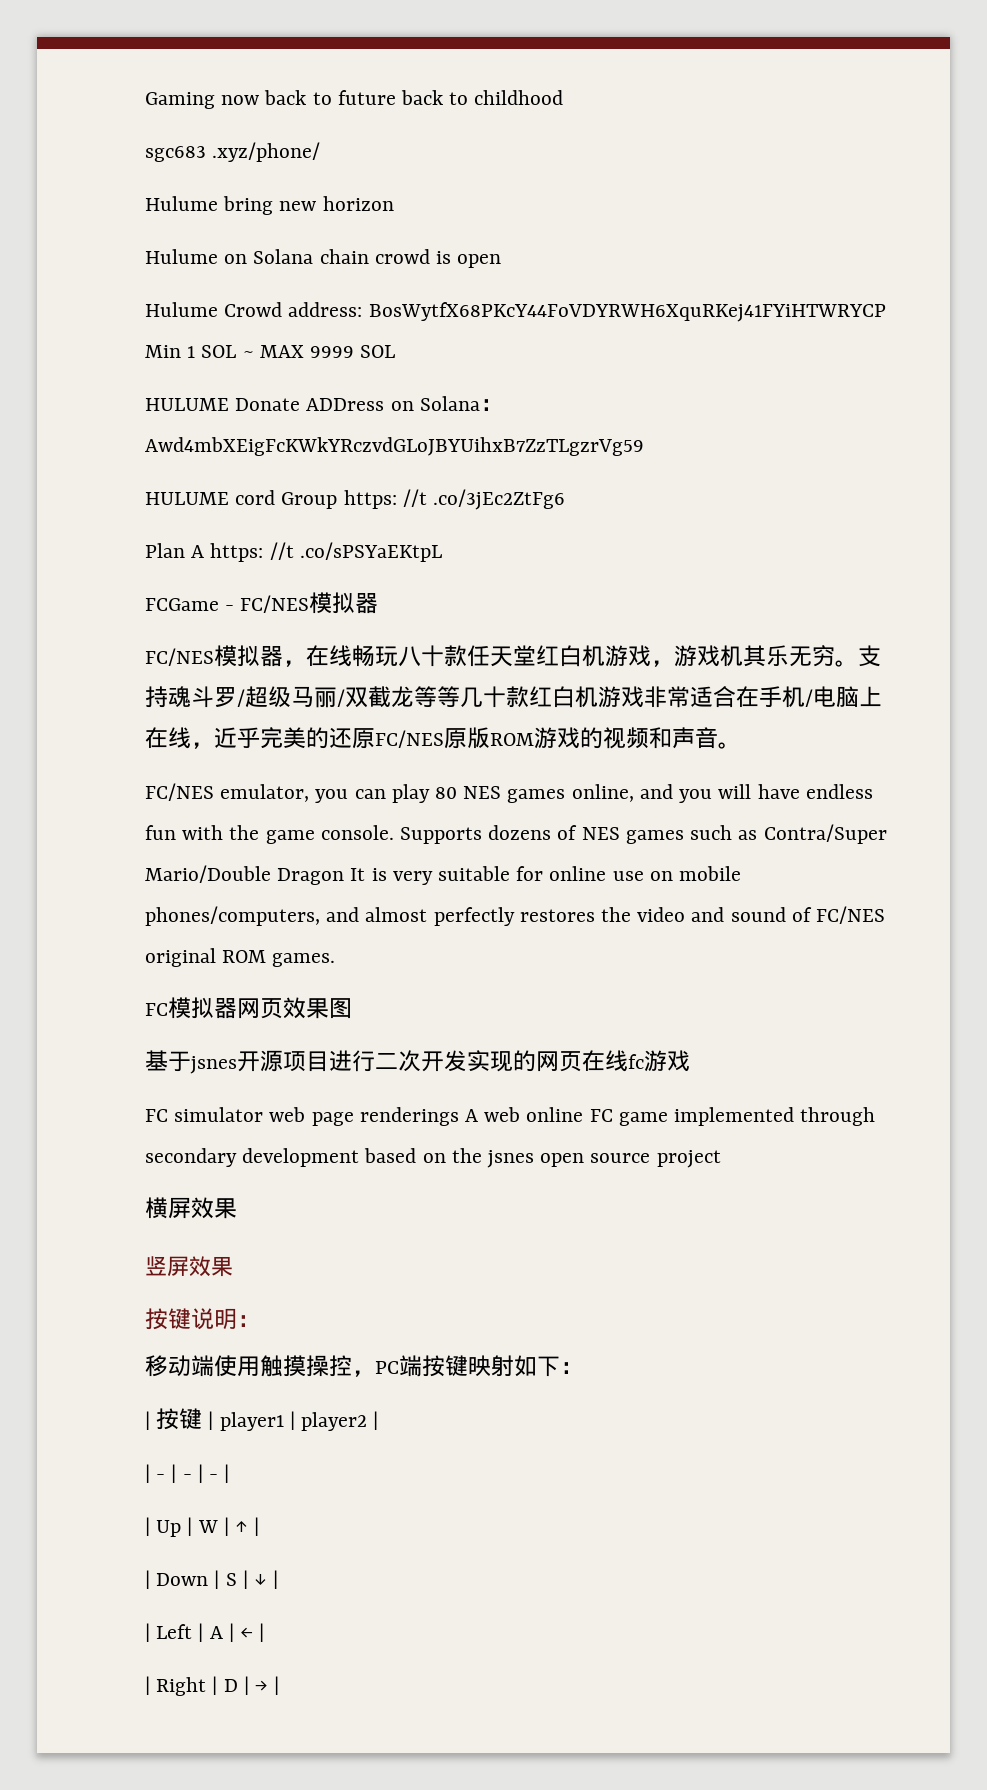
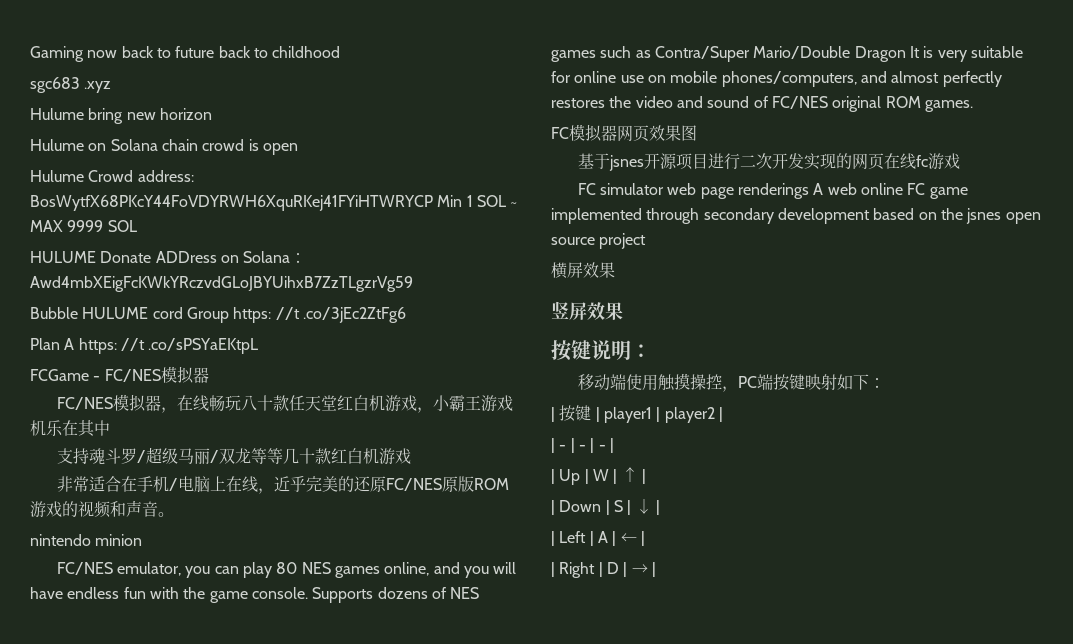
- sgc683 .xyz/phone/
+ sgc683 .xyz
- HULUME cord Group https: //t .co/3jEc2ZtFg6
+ Bubble HULUME cord Group https: //t .co/3jEc2ZtFg6
- FC/NES模拟器，在线畅玩八十款任天堂红白机游戏，游戏机其乐无穷。支持魂斗罗/超级马丽/双截龙等等几十款红白机游戏非常适合在手机/电脑上在线，近乎完美的还原FC/NES原版ROM游戏的视频和声音。
+ FC/NES模拟器，在线畅玩八十款任天堂红白机游戏，小霸王游戏机乐在其中
+ 支持魂斗罗/超级马丽/双龙等等几十款红白机游戏
+ 非常适合在手机/电脑上在线，近乎完美的还原FC/NES原版ROM游戏的视频和声音。
+ nintendo minion

